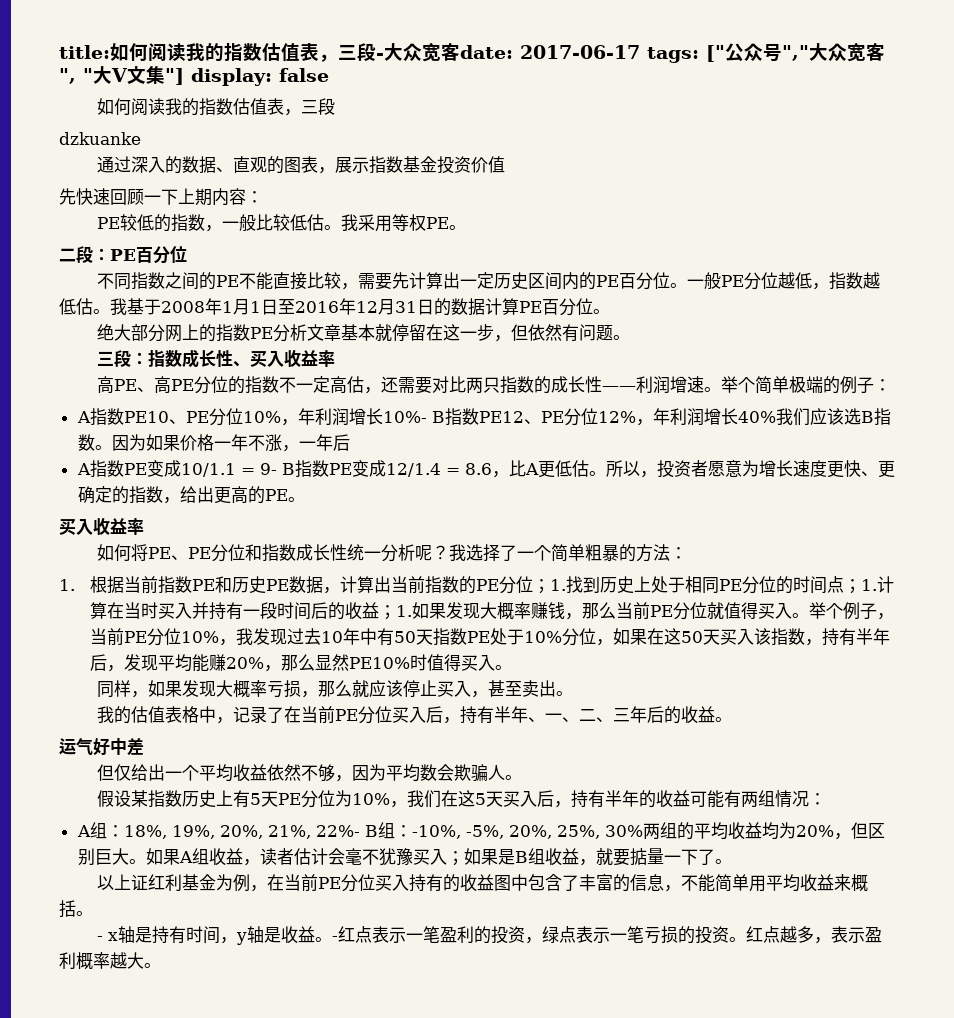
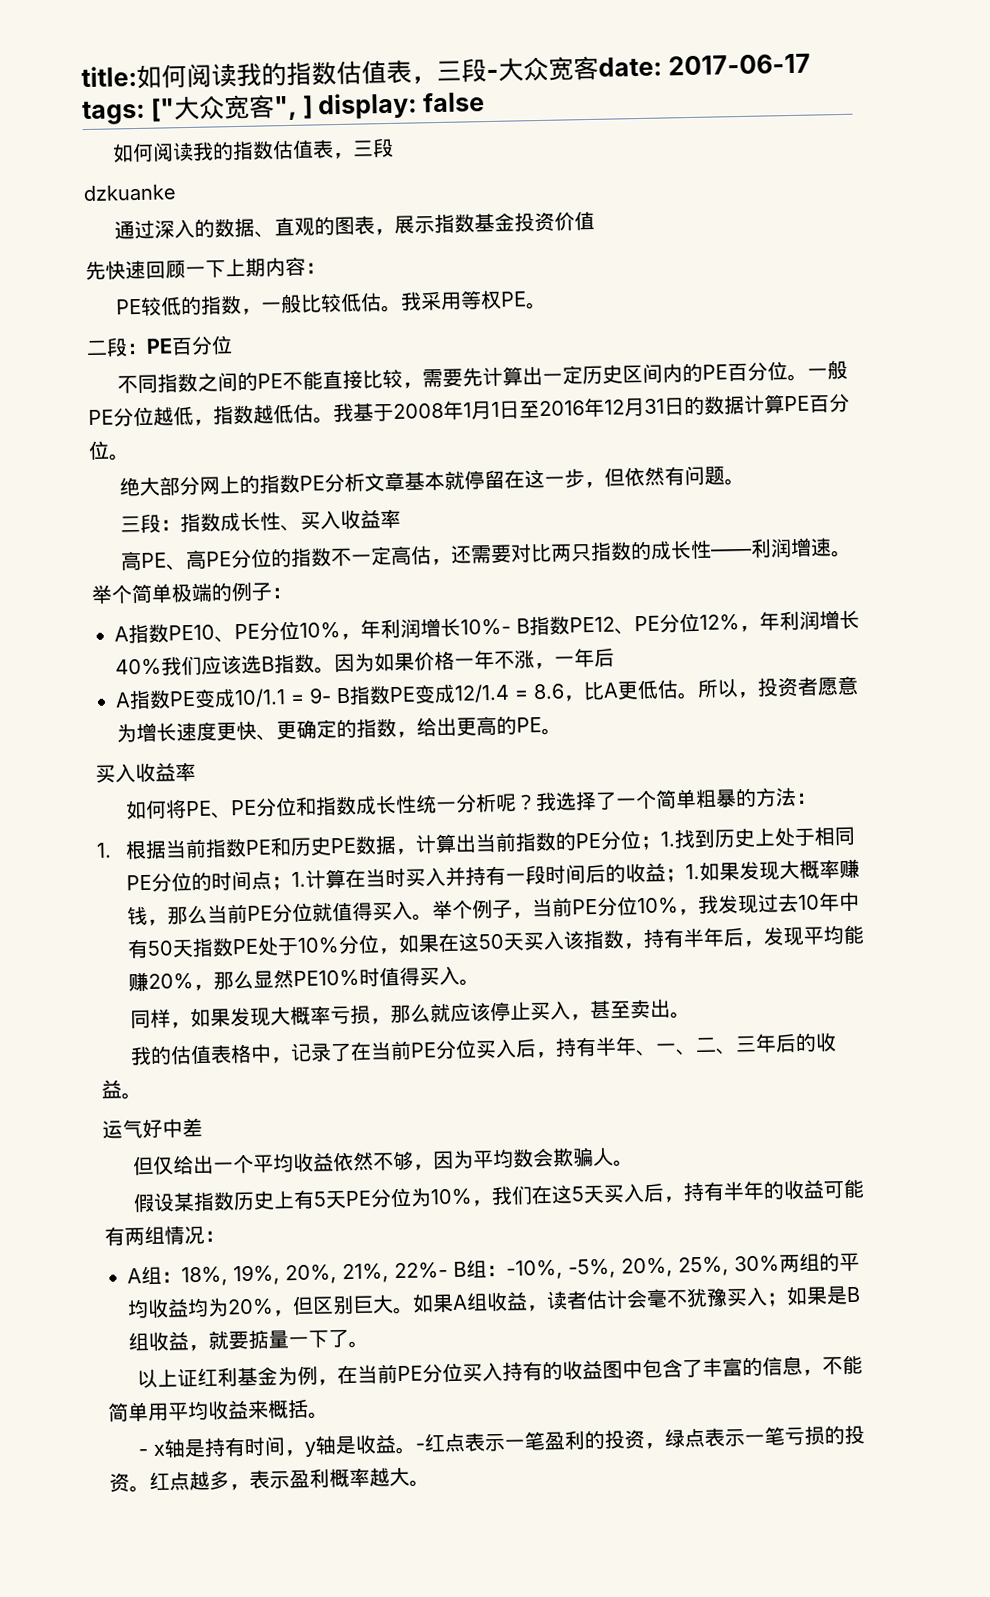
- title:如何阅读我的指数估值表，三段-大众宽客date: 2017-06-17 tags: ["公众号","大众宽客", "大V文集"] display: false
+ title:如何阅读我的指数估值表，三段-大众宽客date: 2017-06-17 tags: ["大众宽客", ] display: false

